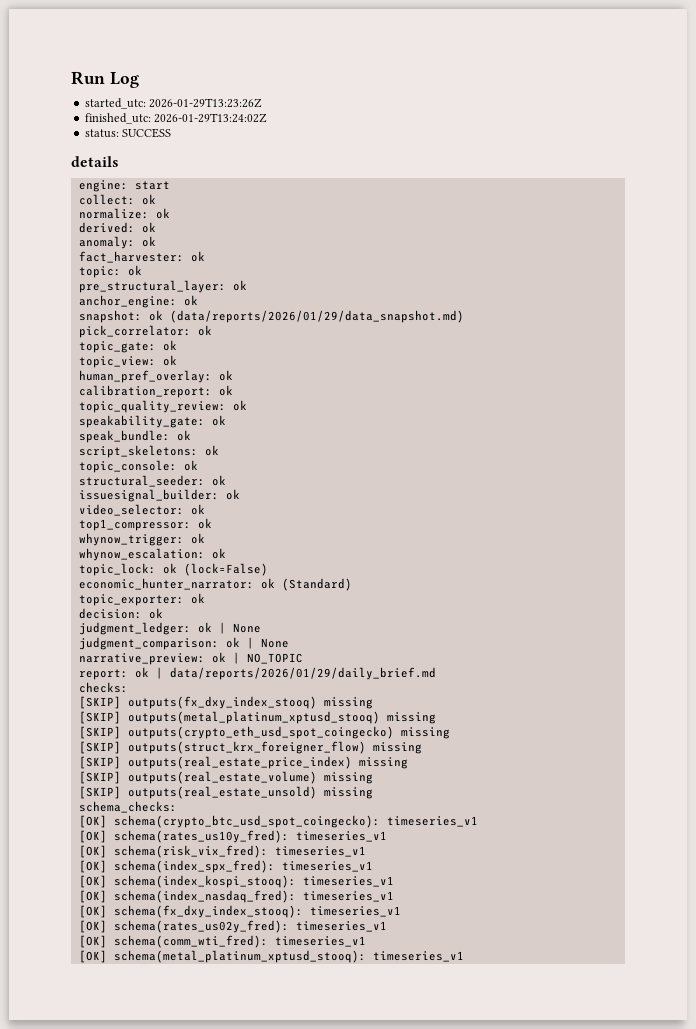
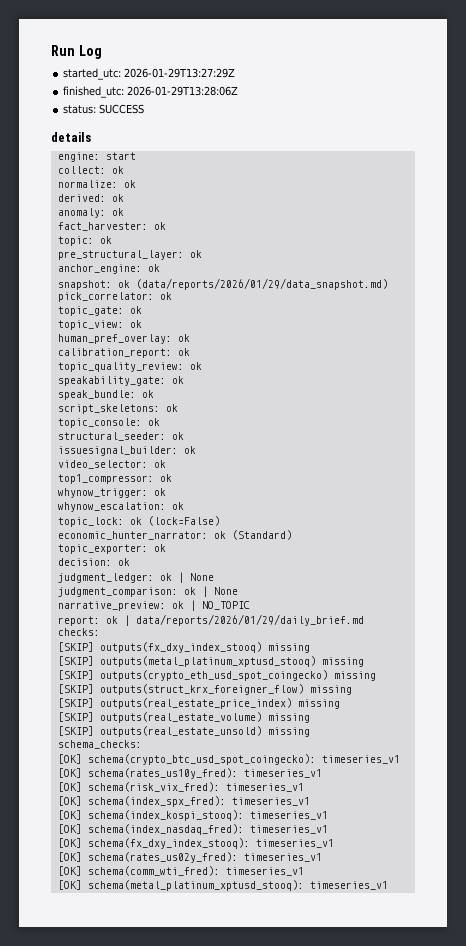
- started_utc: 2026-01-29T13:23:26Z
+ started_utc: 2026-01-29T13:27:29Z
- finished_utc: 2026-01-29T13:24:02Z
+ finished_utc: 2026-01-29T13:28:06Z

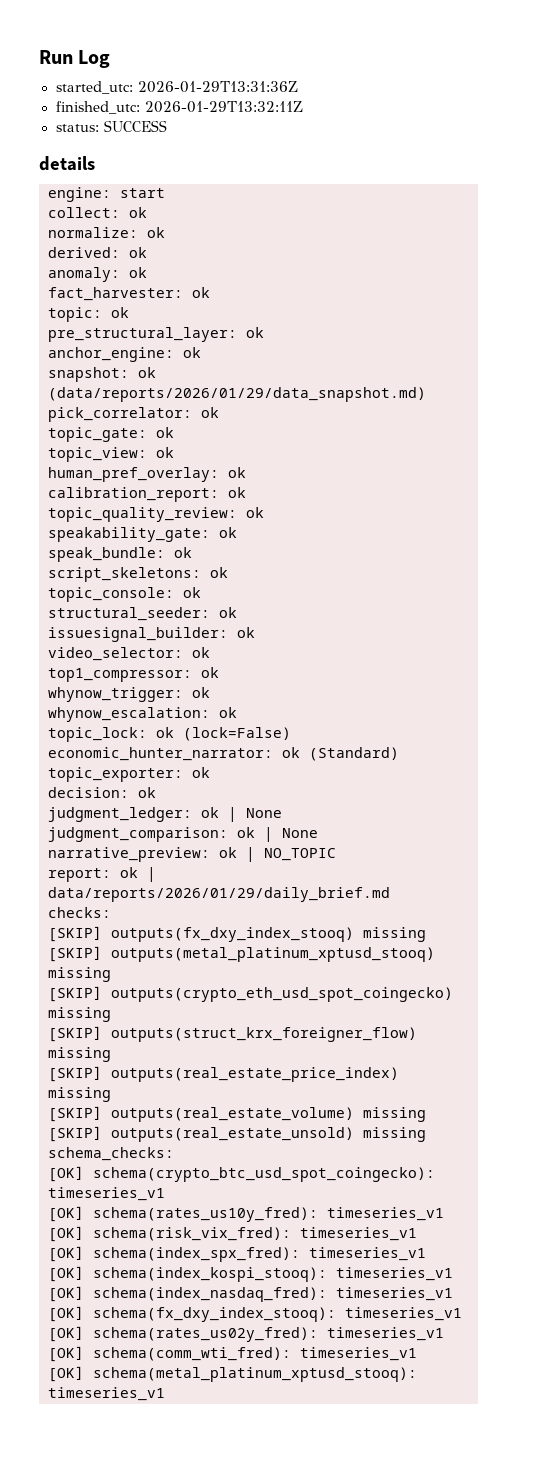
- started_utc: 2026-01-29T13:27:29Z
+ started_utc: 2026-01-29T13:31:36Z
- finished_utc: 2026-01-29T13:28:06Z
+ finished_utc: 2026-01-29T13:32:11Z

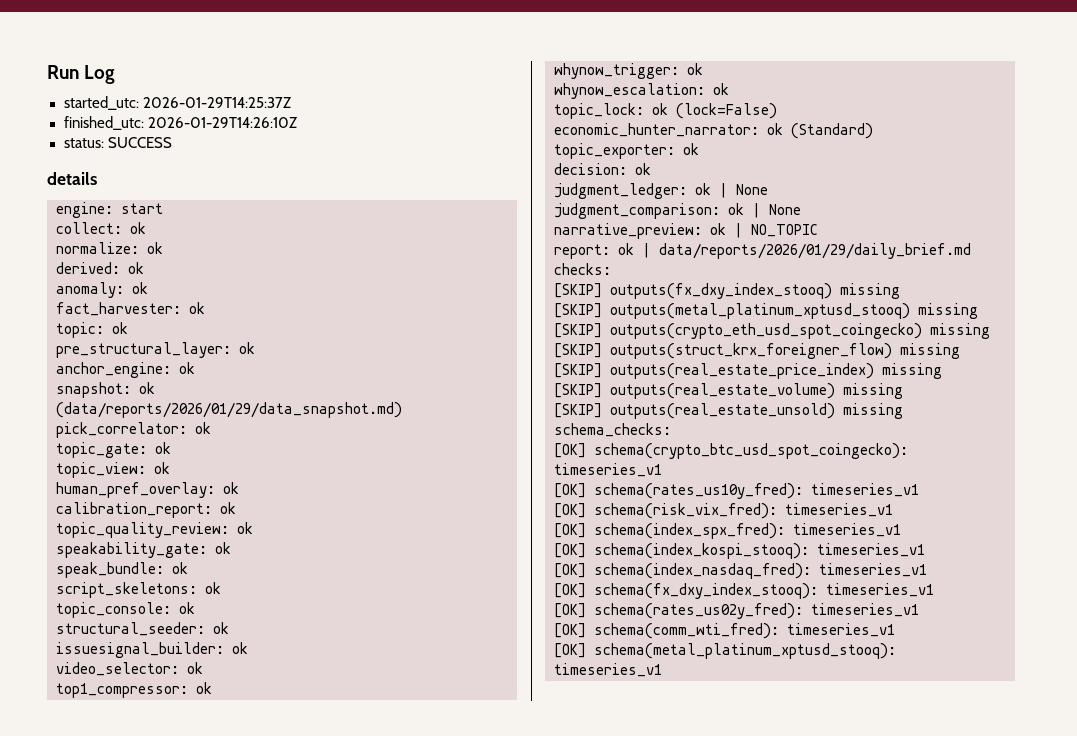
- started_utc: 2026-01-29T13:31:36Z
+ started_utc: 2026-01-29T14:25:37Z
- finished_utc: 2026-01-29T13:32:11Z
+ finished_utc: 2026-01-29T14:26:10Z

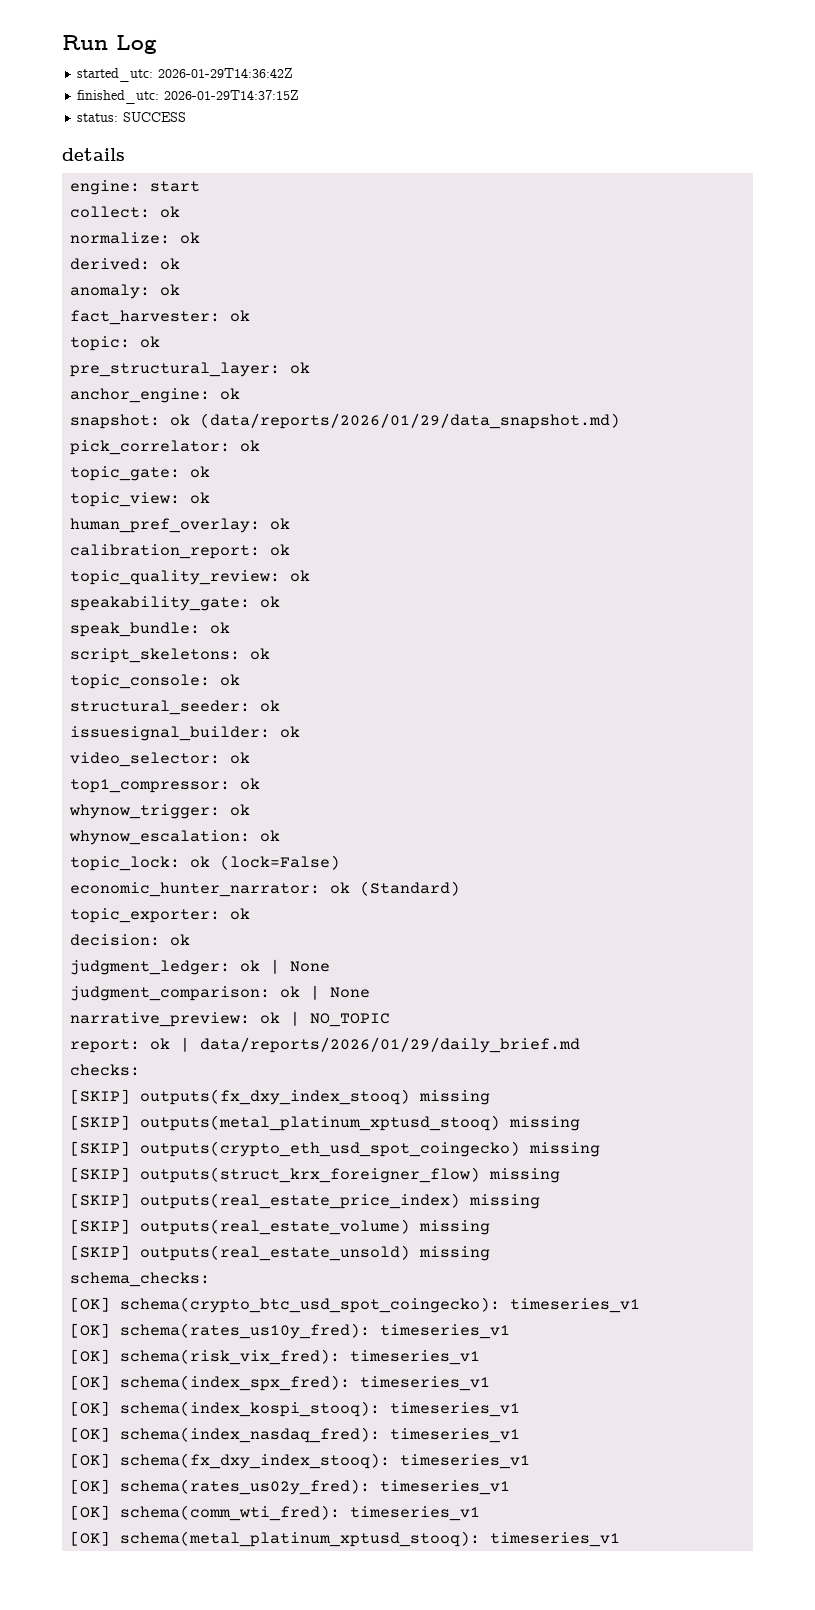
- started_utc: 2026-01-29T14:25:37Z
+ started_utc: 2026-01-29T14:36:42Z
- finished_utc: 2026-01-29T14:26:10Z
+ finished_utc: 2026-01-29T14:37:15Z

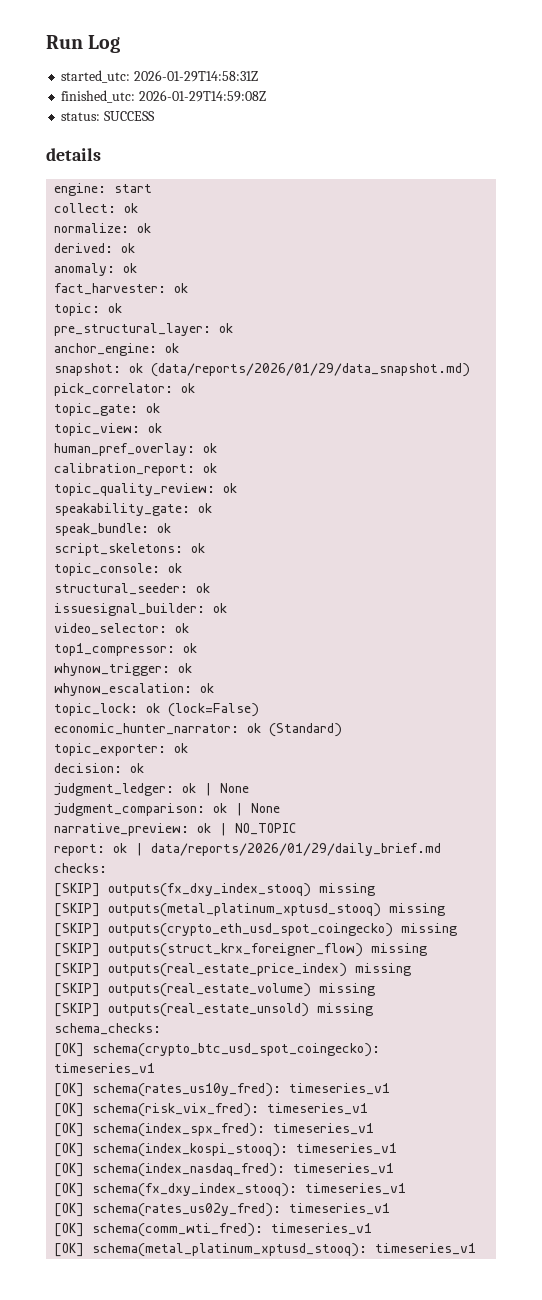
- started_utc: 2026-01-29T14:36:42Z
+ started_utc: 2026-01-29T14:58:31Z
- finished_utc: 2026-01-29T14:37:15Z
+ finished_utc: 2026-01-29T14:59:08Z

